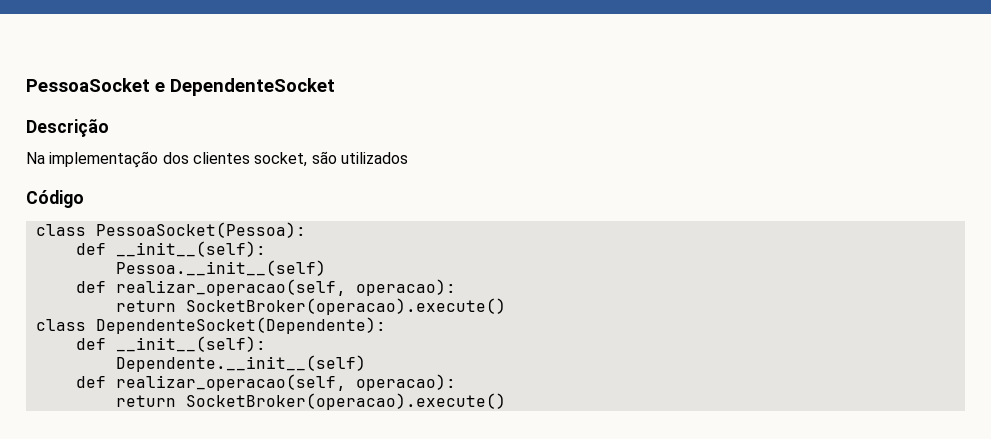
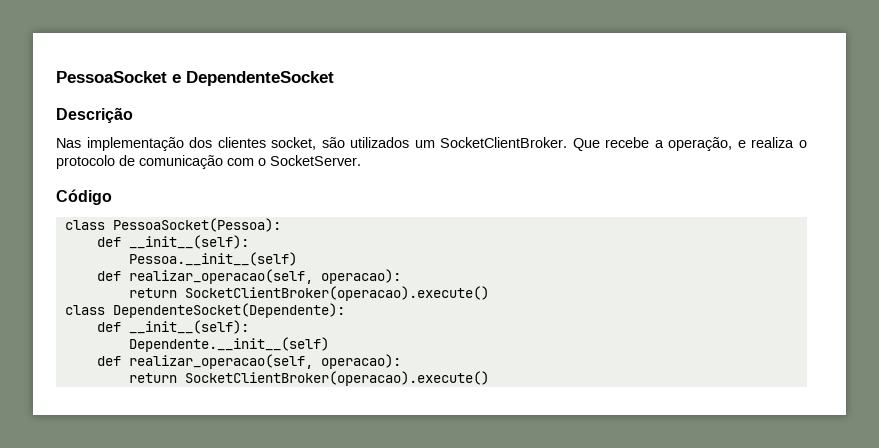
- Na implementação dos clientes socket, são utilizados
+ Nas implementação dos clientes socket, são utilizados um SocketClientBroker. Que recebe a operação, e realiza o protocolo de comunicação com o SocketServer.
  Pessoa.__init__(self)
  def realizar_operacao(self, operacao):
- return SocketBroker(operacao).execute()
+ return SocketClientBroker(operacao).execute()
  Dependente.__init__(self)
  def realizar_operacao(self, operacao):
- return SocketBroker(operacao).execute()
+ return SocketClientBroker(operacao).execute()

